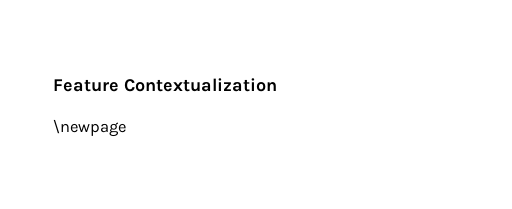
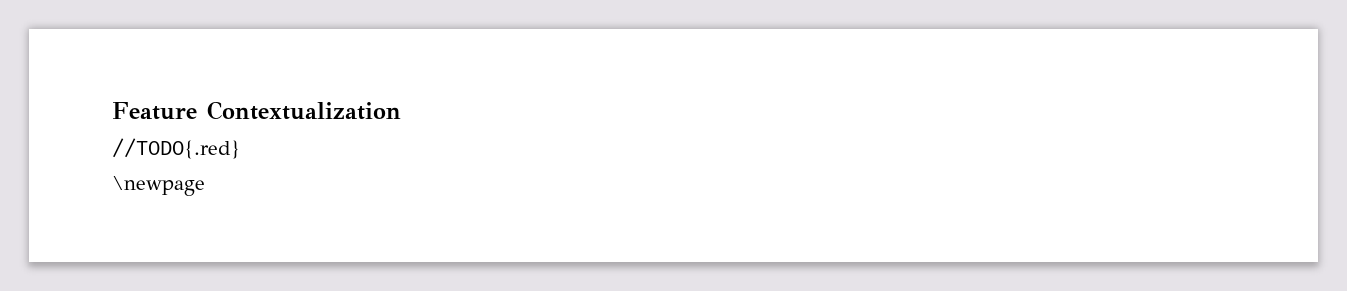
+ //TODO{.red}

